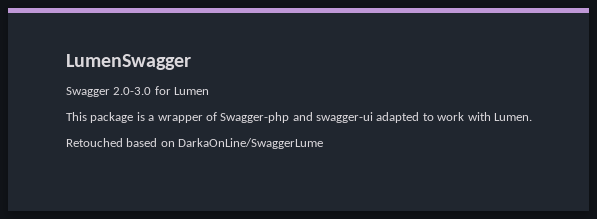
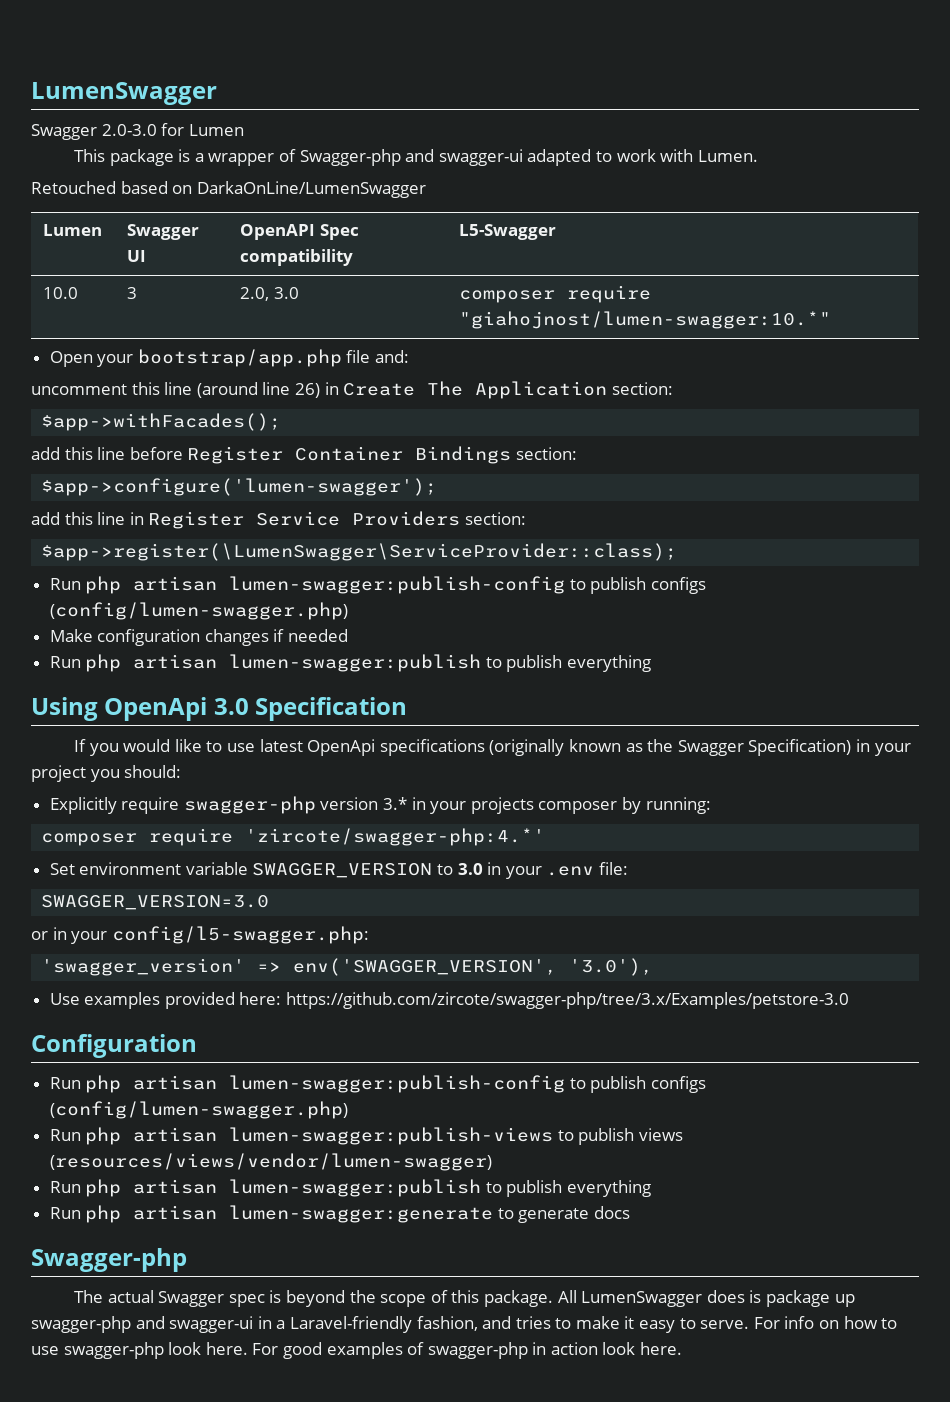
- Retouched based on DarkaOnLine/SwaggerLume
+ Retouched based on DarkaOnLine/LumenSwagger
+ Lumen | Swagger UI | OpenAPI Spec compatibility | L5-Swagger
+ 10.0 | 3 | 2.0, 3.0 | composer require "giahojnost/lumen-swagger:10.*"
+ Open your bootstrap/app.php file and:
+ uncomment this line (around line 26) in Create The Application section:
+ $app->withFacades();
+ add this line before Register Container Bindings section:
+ $app->configure('lumen-swagger');
+ add this line in Register Service Providers section:
+ $app->register(\LumenSwagger\ServiceProvider::class);
+ Run php artisan lumen-swagger:publish-config to publish configs (config/lumen-swagger.php)
+ Make configuration changes if needed
+ Run php artisan lumen-swagger:publish to publish everything
+ Using OpenApi 3.0 Specification
+ If you would like to use latest OpenApi specifications (originally known as the Swagger Specification) in your project you should:
+ Explicitly require swagger-php version 3.* in your projects composer by running:
+ composer require 'zircote/swagger-php:4.*'
+ Set environment variable SWAGGER_VERSION to 3.0 in your .env file:
+ SWAGGER_VERSION=3.0
+ or in your config/l5-swagger.php:
+ 'swagger_version' => env('SWAGGER_VERSION', '3.0'),
+ Use examples provided here: https://github.com/zircote/swagger-php/tree/3.x/Examples/petstore-3.0
+ Configuration
+ Run php artisan lumen-swagger:publish-config to publish configs (config/lumen-swagger.php)
+ Run php artisan lumen-swagger:publish-views to publish views (resources/views/vendor/lumen-swagger)
+ Run php artisan lumen-swagger:publish to publish everything
+ Run php artisan lumen-swagger:generate to generate docs
+ Swagger-php
+ The actual Swagger spec is beyond the scope of this package. All LumenSwagger does is package up swagger-php and swagger-ui in a Laravel-friendly fashion, and tries to make it easy to serve. For info on how to use swagger-php look here. For good examples of swagger-php in action look here.

